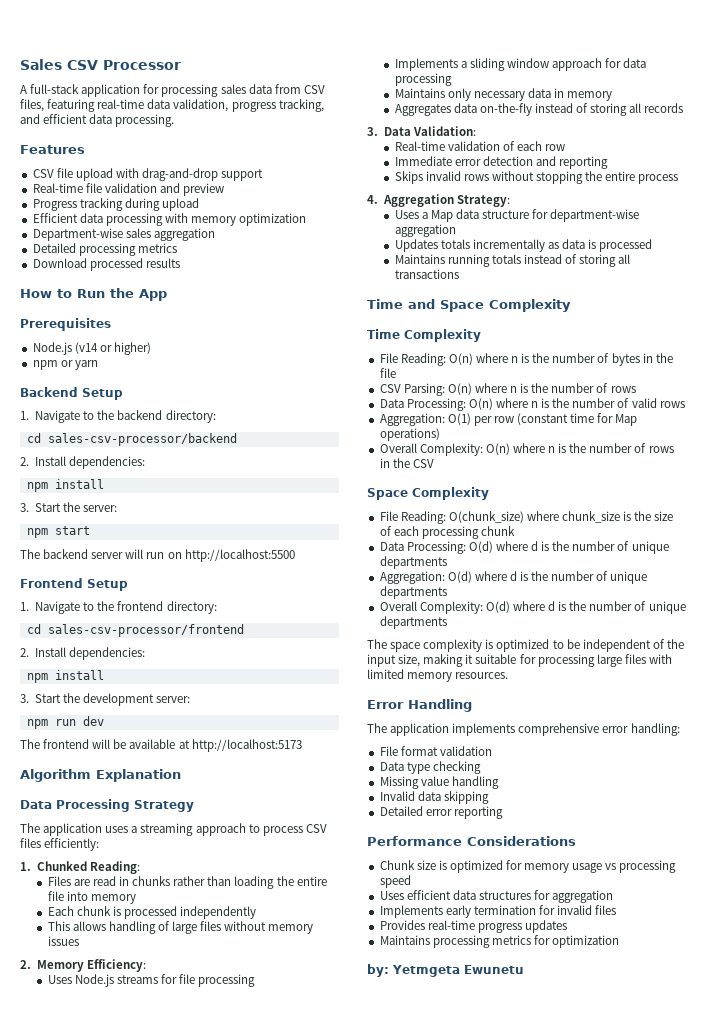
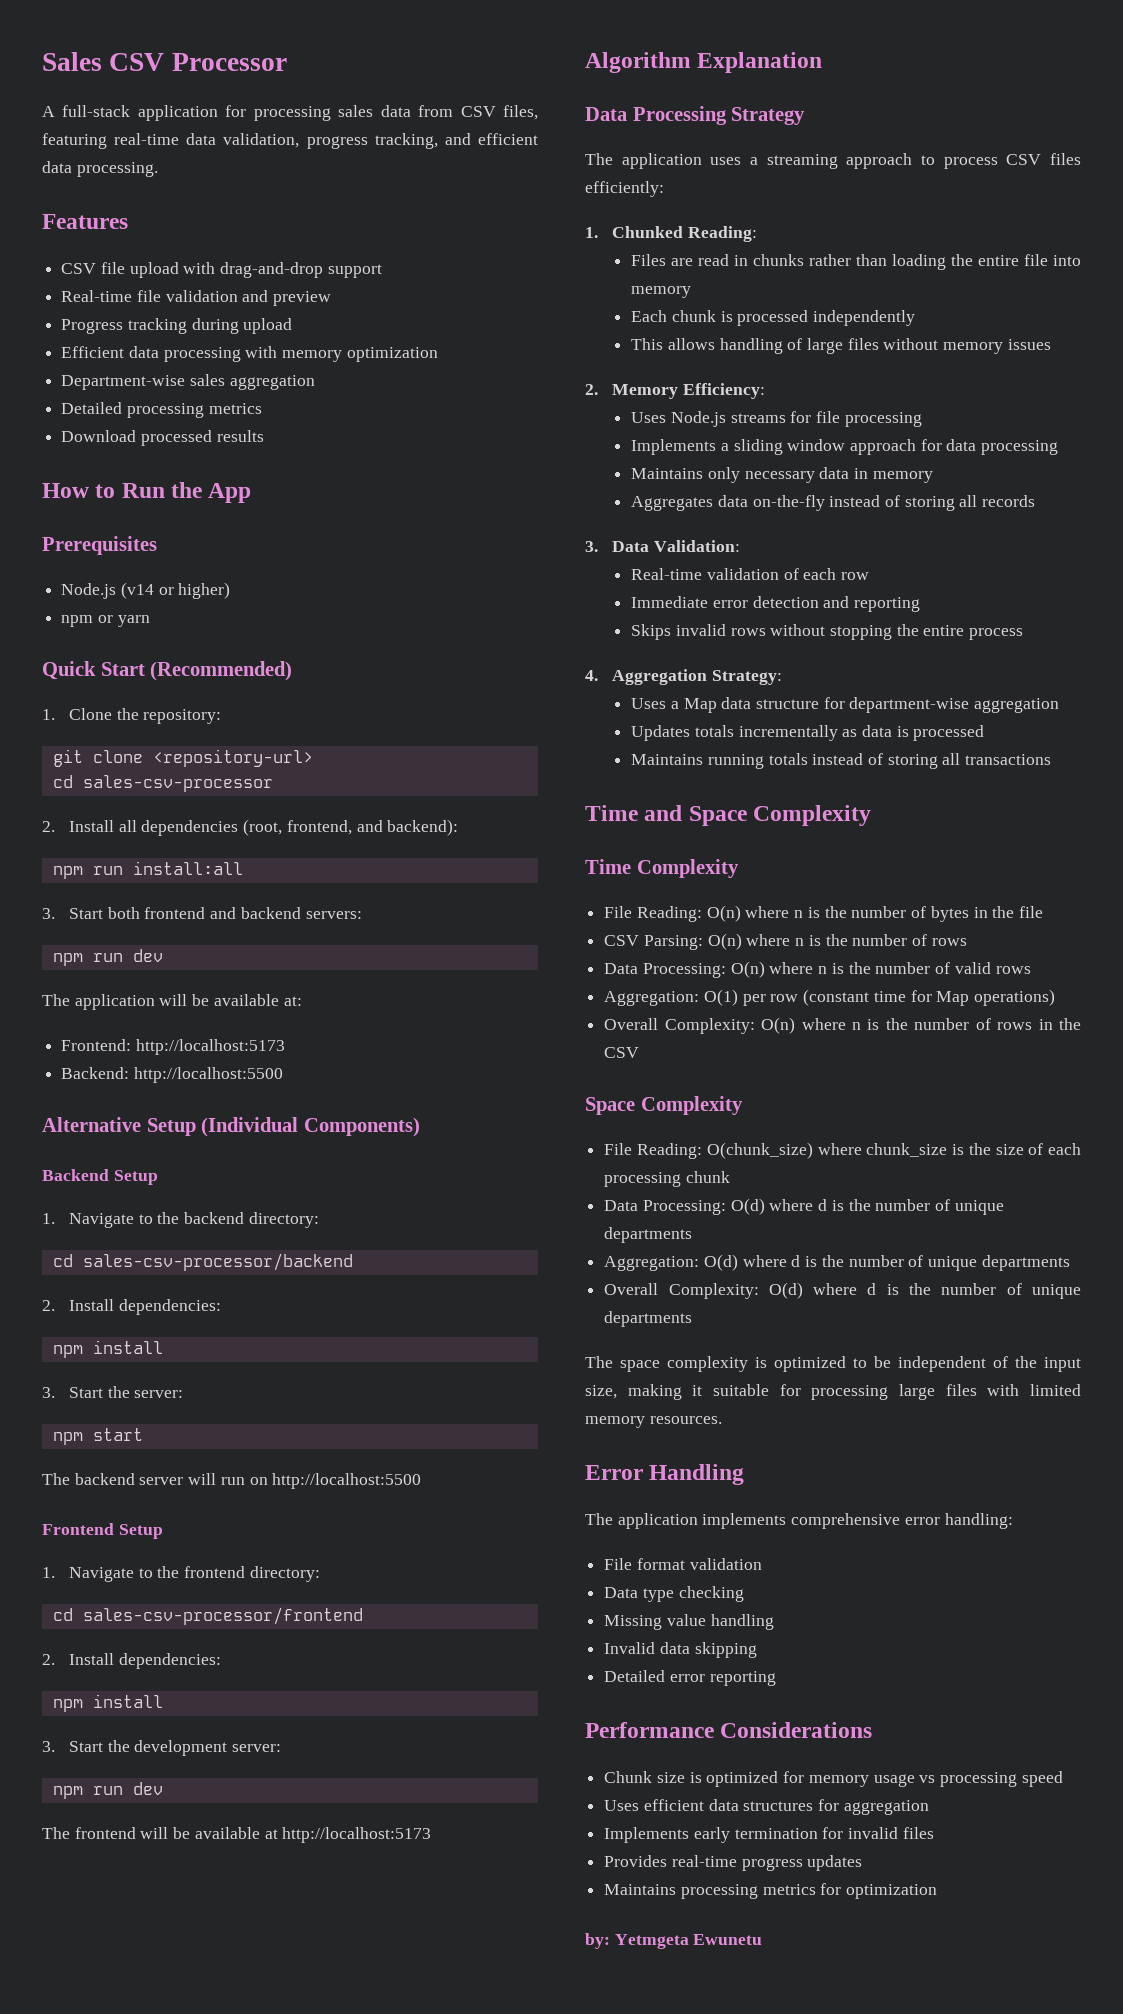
+ Quick Start (Recommended)
+ 1. Clone the repository:
+ git clone <repository-url>
+ cd sales-csv-processor
+ 2. Install all dependencies (root, frontend, and backend):
+ npm run install:all
+ 3. Start both frontend and backend servers:
+ npm run dev
+ The application will be available at:
+ Frontend: http://localhost:5173
+ Backend: http://localhost:5500
+ Alternative Setup (Individual Components)

